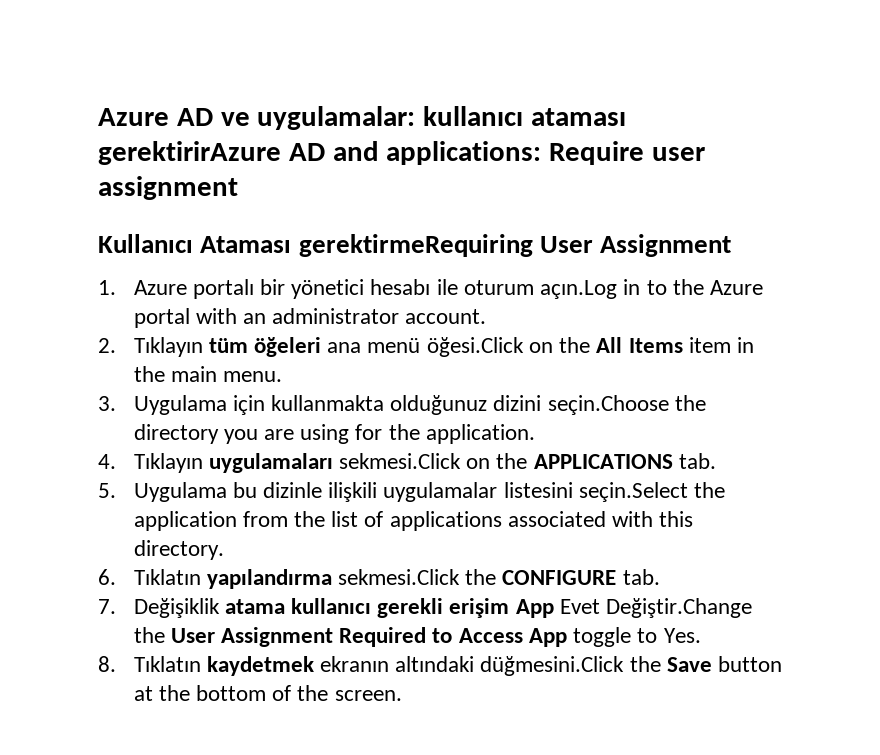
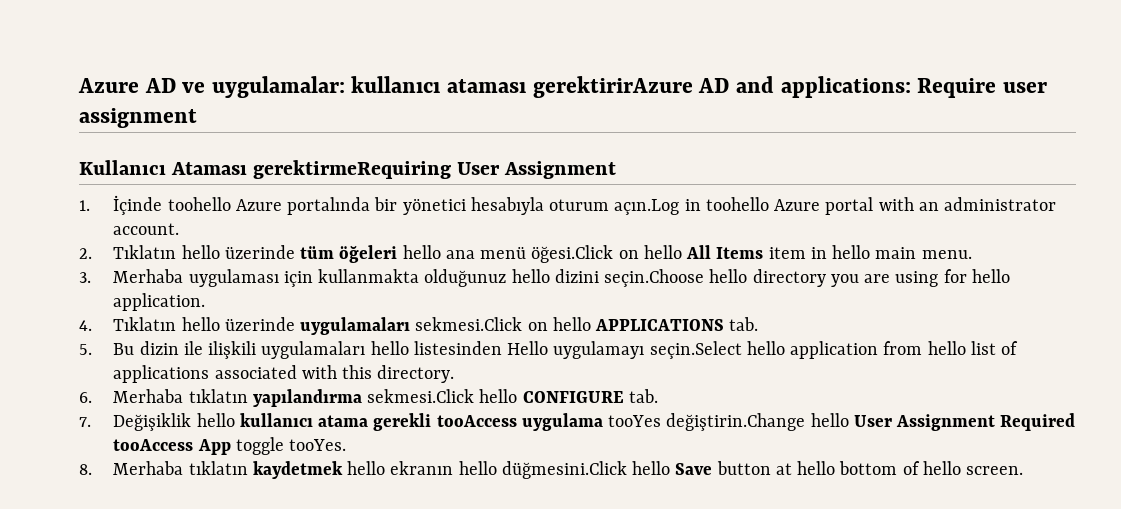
- 1. Azure portalı bir yönetici hesabı ile oturum açın.Log in to the Azure portal with an administrator account.
+ 1. İçinde toohello Azure portalında bir yönetici hesabıyla oturum açın.Log in toohello Azure portal with an administrator account.
- 2. Tıklayın tüm öğeleri ana menü öğesi.Click on the All Items item in the main menu.
+ 2. Tıklatın hello üzerinde tüm öğeleri hello ana menü öğesi.Click on hello All Items item in hello main menu.
- 3. Uygulama için kullanmakta olduğunuz dizini seçin.Choose the directory you are using for the application.
+ 3. Merhaba uygulaması için kullanmakta olduğunuz hello dizini seçin.Choose hello directory you are using for hello application.
- 4. Tıklayın uygulamaları sekmesi.Click on the APPLICATIONS tab.
+ 4. Tıklatın hello üzerinde uygulamaları sekmesi.Click on hello APPLICATIONS tab.
- 5. Uygulama bu dizinle ilişkili uygulamalar listesini seçin.Select the application from the list of applications associated with this directory.
+ 5. Bu dizin ile ilişkili uygulamaları hello listesinden Hello uygulamayı seçin.Select hello application from hello list of applications associated with this directory.
- 6. Tıklatın yapılandırma sekmesi.Click the CONFIGURE tab.
+ 6. Merhaba tıklatın yapılandırma sekmesi.Click hello CONFIGURE tab.
- 7. Değişiklik atama kullanıcı gerekli erişim App Evet Değiştir.Change the User Assignment Required to Access App toggle to Yes.
- 8. Tıklatın kaydetmek ekranın altındaki düğmesini.Click the Save button at the bottom of the screen.
+ 7. Değişiklik hello kullanıcı atama gerekli tooAccess uygulama tooYes değiştirin.Change hello User Assignment Required tooAccess App toggle tooYes.
+ 8. Merhaba tıklatın kaydetmek hello ekranın hello düğmesini.Click hello Save button at hello bottom of hello screen.

